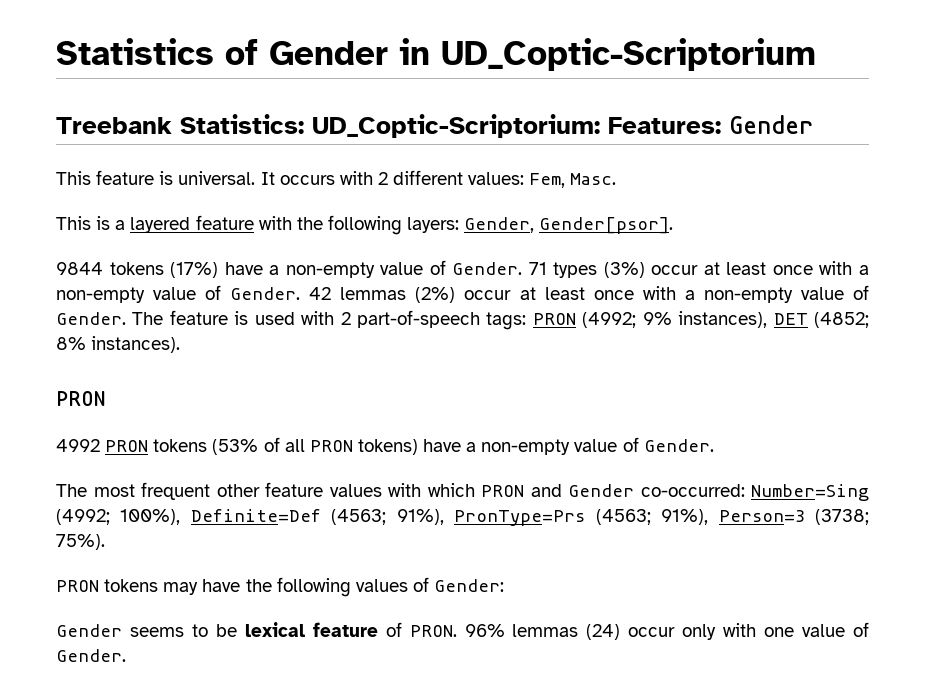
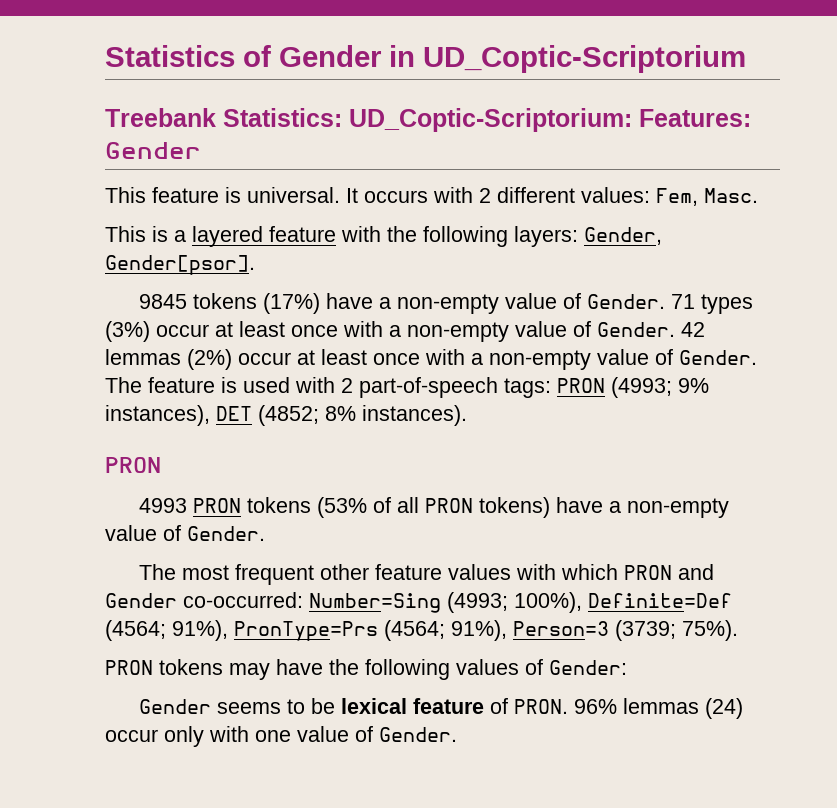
- 9844 tokens (17%) have a non-empty value of Gender.
+ 9845 tokens (17%) have a non-empty value of Gender.
- The feature is used with 2 part-of-speech tags: PRON (4992; 9% instances), DET (4852; 8% instances).
+ The feature is used with 2 part-of-speech tags: PRON (4993; 9% instances), DET (4852; 8% instances).
- 4992 PRON tokens (53% of all PRON tokens) have a non-empty value of Gender.
+ 4993 PRON tokens (53% of all PRON tokens) have a non-empty value of Gender.
- The most frequent other feature values with which PRON and Gender co-occurred: Number=Sing (4992; 100%), Definite=Def (4563; 91%), PronType=Prs (4563; 91%), Person=3 (3738; 75%).
+ The most frequent other feature values with which PRON and Gender co-occurred: Number=Sing (4993; 100%), Definite=Def (4564; 91%), PronType=Prs (4564; 91%), Person=3 (3739; 75%).

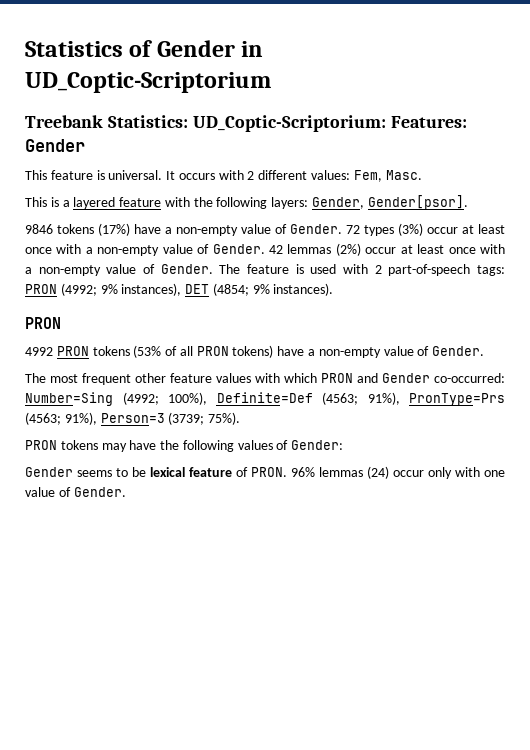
- 9845 tokens (17%) have a non-empty value of Gender.
+ 9846 tokens (17%) have a non-empty value of Gender.
- 71 types (3%) occur at least once with a non-empty value of Gender.
+ 72 types (3%) occur at least once with a non-empty value of Gender.
- The feature is used with 2 part-of-speech tags: PRON (4993; 9% instances), DET (4852; 8% instances).
+ The feature is used with 2 part-of-speech tags: PRON (4992; 9% instances), DET (4854; 9% instances).
- 4993 PRON tokens (53% of all PRON tokens) have a non-empty value of Gender.
+ 4992 PRON tokens (53% of all PRON tokens) have a non-empty value of Gender.
- The most frequent other feature values with which PRON and Gender co-occurred: Number=Sing (4993; 100%), Definite=Def (4564; 91%), PronType=Prs (4564; 91%), Person=3 (3739; 75%).
+ The most frequent other feature values with which PRON and Gender co-occurred: Number=Sing (4992; 100%), Definite=Def (4563; 91%), PronType=Prs (4563; 91%), Person=3 (3739; 75%).

